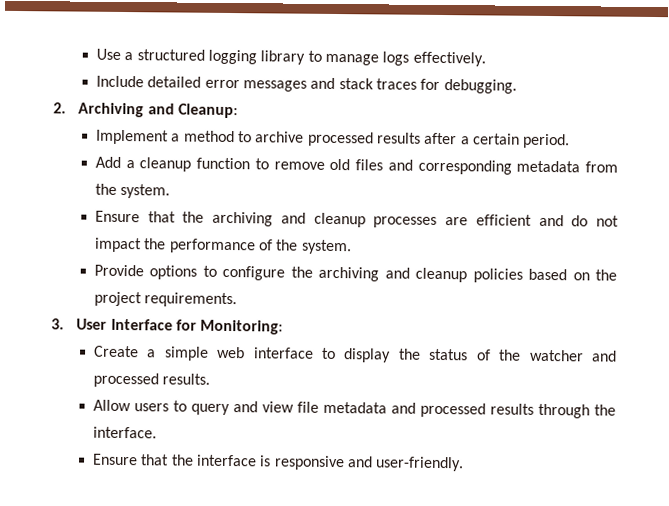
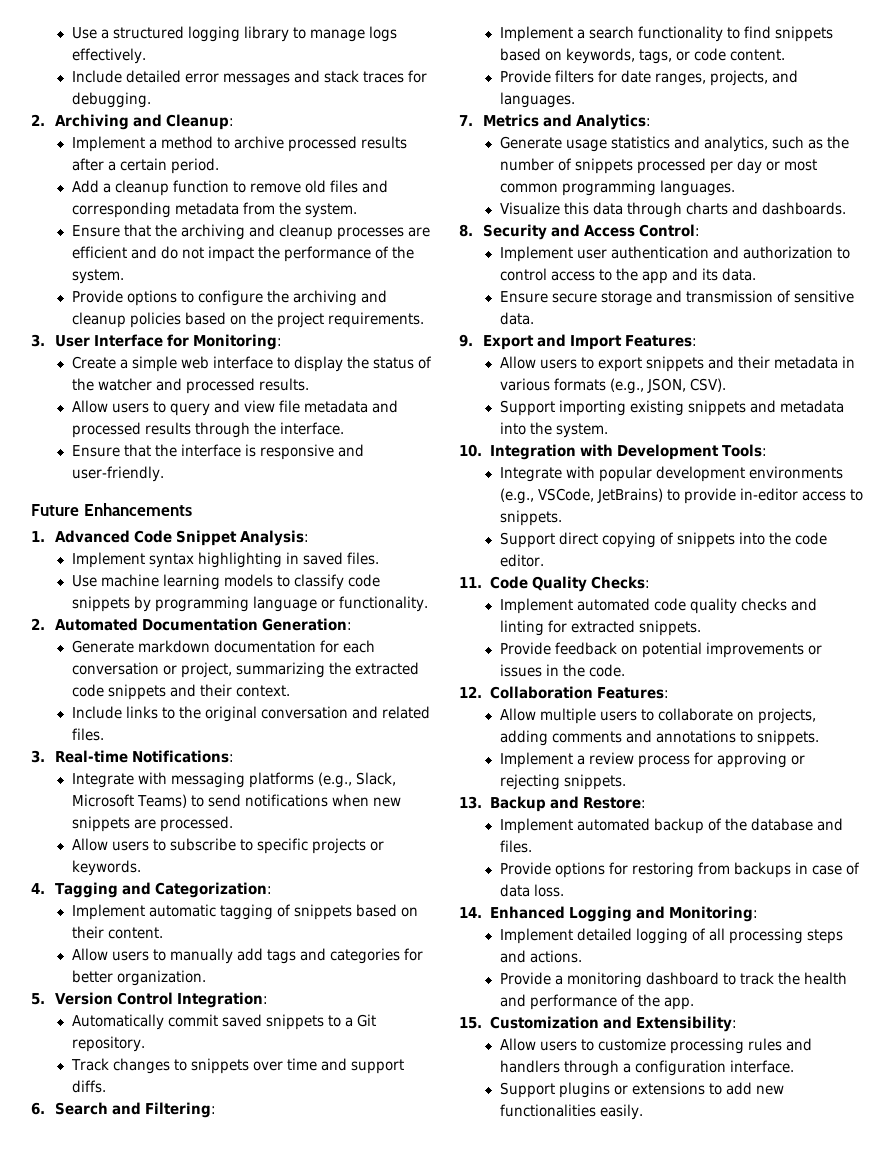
+ Future Enhancements
+ 1. Advanced Code Snippet Analysis:
+ Implement syntax highlighting in saved files.
+ Use machine learning models to classify code snippets by programming language or functionality.
+ 2. Automated Documentation Generation:
+ Generate markdown documentation for each conversation or project, summarizing the extracted code snippets and their context.
+ Include links to the original conversation and related files.
+ 3. Real-time Notifications:
+ Integrate with messaging platforms (e.g., Slack, Microsoft Teams) to send notifications when new snippets are processed.
+ Allow users to subscribe to specific projects or keywords.
+ 4. Tagging and Categorization:
+ Implement automatic tagging of snippets based on their content.
+ Allow users to manually add tags and categories for better organization.
+ 5. Version Control Integration:
+ Automatically commit saved snippets to a Git repository.
+ Track changes to snippets over time and support diffs.
+ 6. Search and Filtering:
+ Implement a search functionality to find snippets based on keywords, tags, or code content.
+ Provide filters for date ranges, projects, and languages.
+ 7. Metrics and Analytics:
+ Generate usage statistics and analytics, such as the number of snippets processed per day or most common programming languages.
+ Visualize this data through charts and dashboards.
+ 8. Security and Access Control:
+ Implement user authentication and authorization to control access to the app and its data.
+ Ensure secure storage and transmission of sensitive data.
+ 9. Export and Import Features:
+ Allow users to export snippets and their metadata in various formats (e.g., JSON, CSV).
+ Support importing existing snippets and metadata into the system.
+ 10. Integration with Development Tools:
+ Integrate with popular development environments (e.g., VSCode, JetBrains) to provide in-editor access to snippets.
+ Support direct copying of snippets into the code editor.
+ 11. Code Quality Checks:
+ Implement automated code quality checks and linting for extracted snippets.
+ Provide feedback on potential improvements or issues in the code.
+ 12. Collaboration Features:
+ Allow multiple users to collaborate on projects, adding comments and annotations to snippets.
+ Implement a review process for approving or rejecting snippets.
+ 13. Backup and Restore:
+ Implement automated backup of the database and files.
+ Provide options for restoring from backups in case of data loss.
+ 14. Enhanced Logging and Monitoring:
+ Implement detailed logging of all processing steps and actions.
+ Provide a monitoring dashboard to track the health and performance of the app.
+ 15. Customization and Extensibility:
+ Allow users to customize processing rules and handlers through a configuration interface.
+ Support plugins or extensions to add new functionalities easily.

